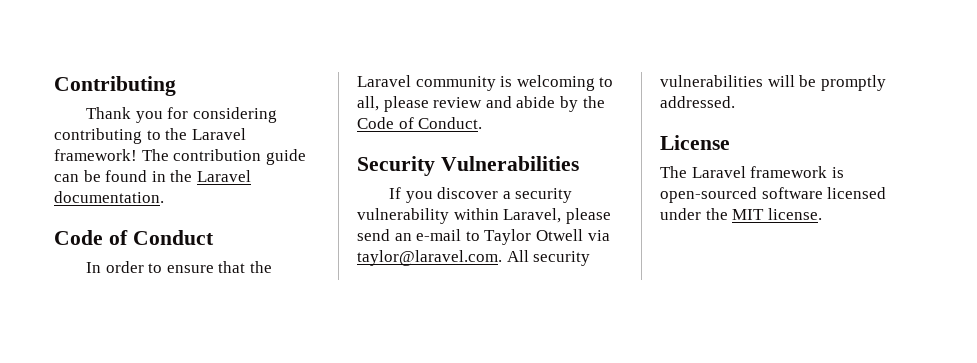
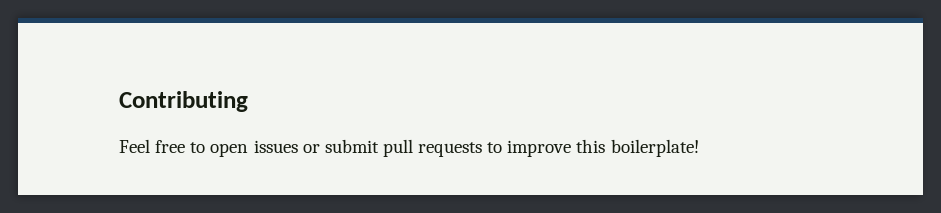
- Thank you for considering contributing to the Laravel framework! The contribution guide can be found in the Laravel documentation.
- Code of Conduct
- In order to ensure that the Laravel community is welcoming to all, please review and abide by the Code of Conduct.
- Security Vulnerabilities
- If you discover a security vulnerability within Laravel, please send an e-mail to Taylor Otwell via taylor@laravel.com. All security vulnerabilities will be promptly addressed.
- License
- The Laravel framework is open-sourced software licensed under the MIT license.
+ Feel free to open issues or submit pull requests to improve this boilerplate!

